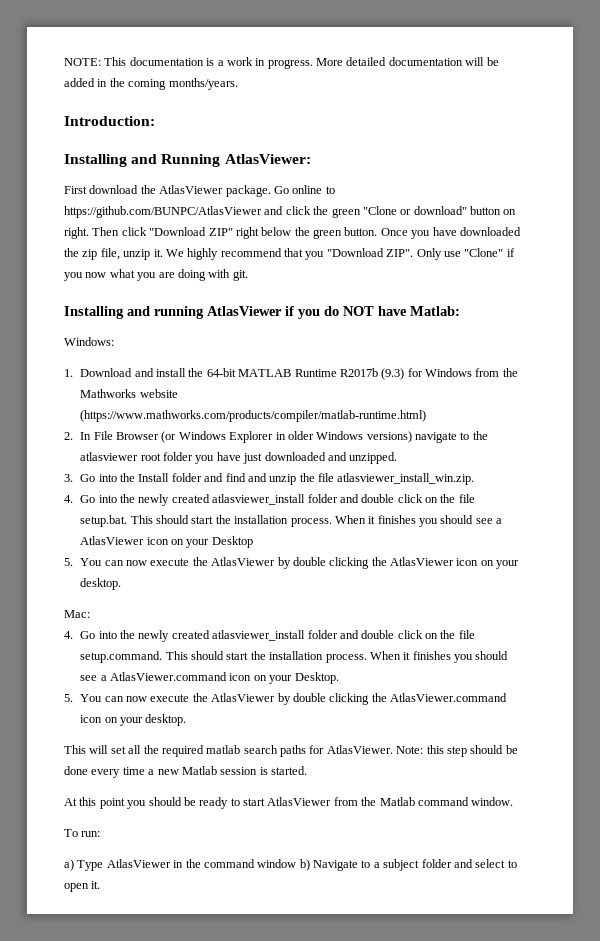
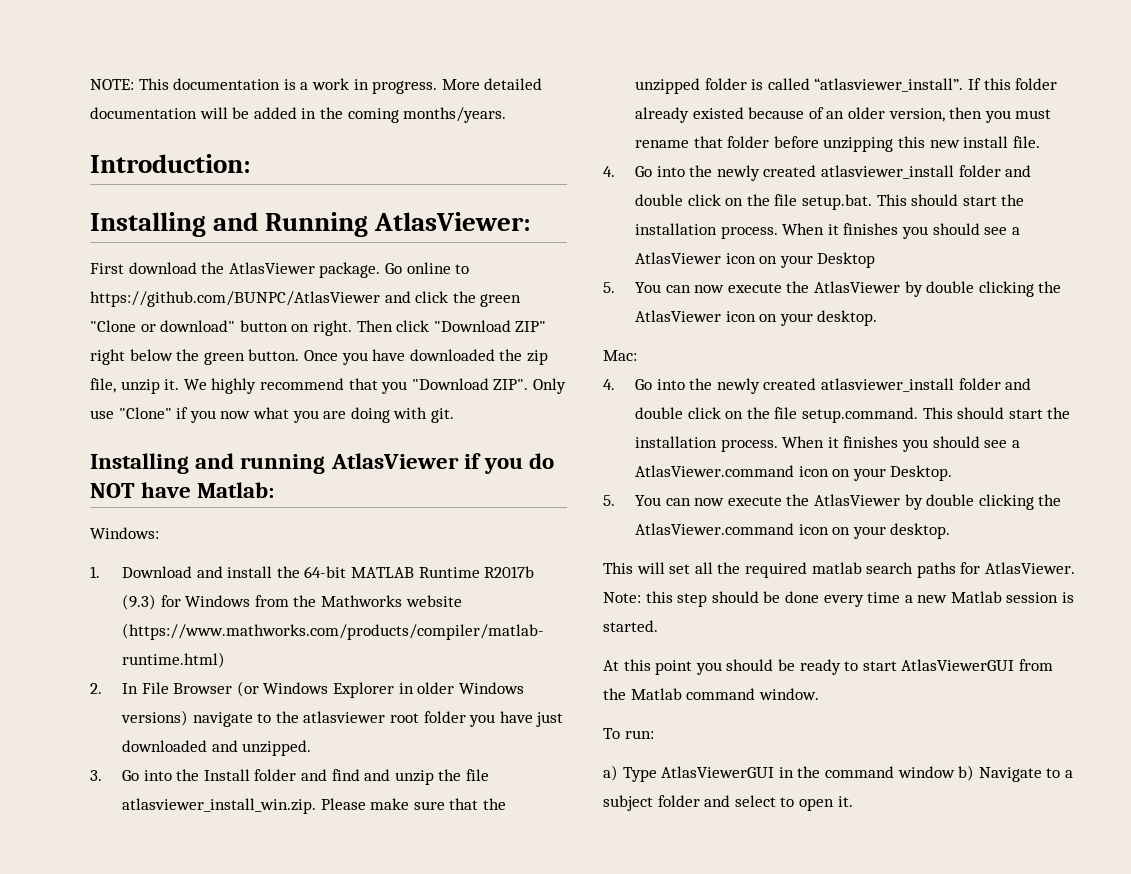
- 3. Go into the Install folder and find and unzip the file atlasviewer_install_win.zip.
+ 3. Go into the Install folder and find and unzip the file atlasviewer_install_win.zip. Please make sure that the unzipped folder is called “atlasviewer_install”. If this folder already existed because of an older version, then you must rename that folder before unzipping this new install file.
- At this point you should be ready to start AtlasViewer from the Matlab command window.
+ At this point you should be ready to start AtlasViewerGUI from the Matlab command window.
- a) Type AtlasViewer in the command window b) Navigate to a subject folder and select to open it.
+ a) Type AtlasViewerGUI in the command window b) Navigate to a subject folder and select to open it.

